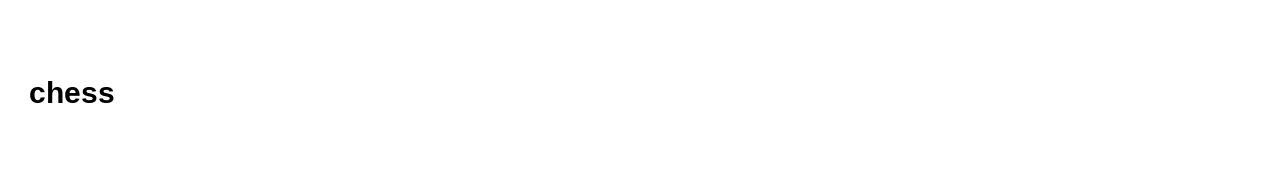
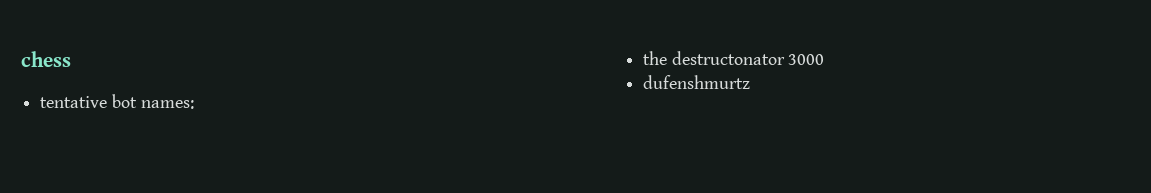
+ tentative bot names:
+ the destructonator 3000
+ dufenshmurtz

